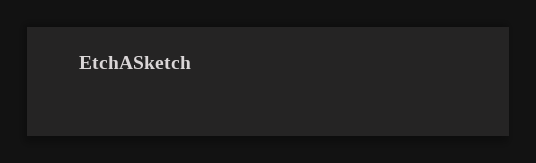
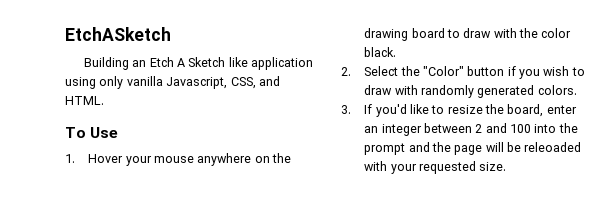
+ Building an Etch A Sketch like application using only vanilla Javascript, CSS, and HTML.
+ To Use
+ 1. Hover your mouse anywhere on the drawing board to draw with the color black.
+ 2. Select the "Color" button if you wish to draw with randomly generated colors.
+ 3. If you'd like to resize the board, enter an integer between 2 and 100 into the prompt and the page will be releoaded with your requested size.

